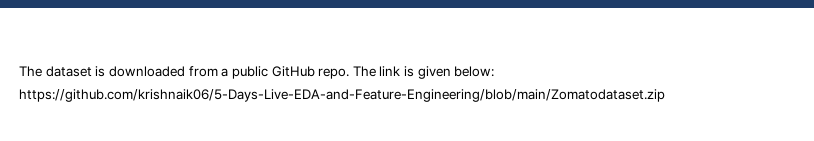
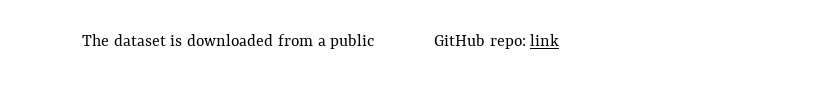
- The dataset is downloaded from a public GitHub repo. The link is given below: https://github.com/krishnaik06/5-Days-Live-EDA-and-Feature-Engineering/blob/main/Zomatodataset.zip
+ The dataset is downloaded from a public GitHub repo: link

